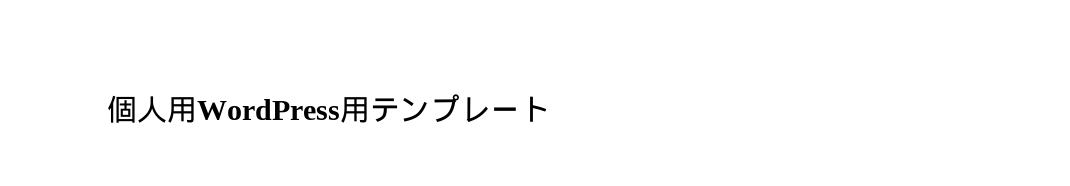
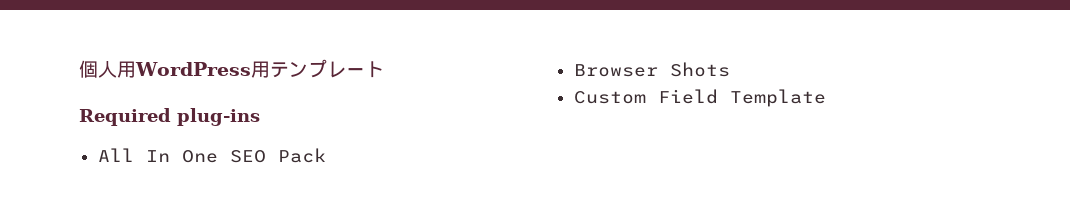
+ Required plug-ins
+ All In One SEO Pack
+ Browser Shots
+ Custom Field Template

